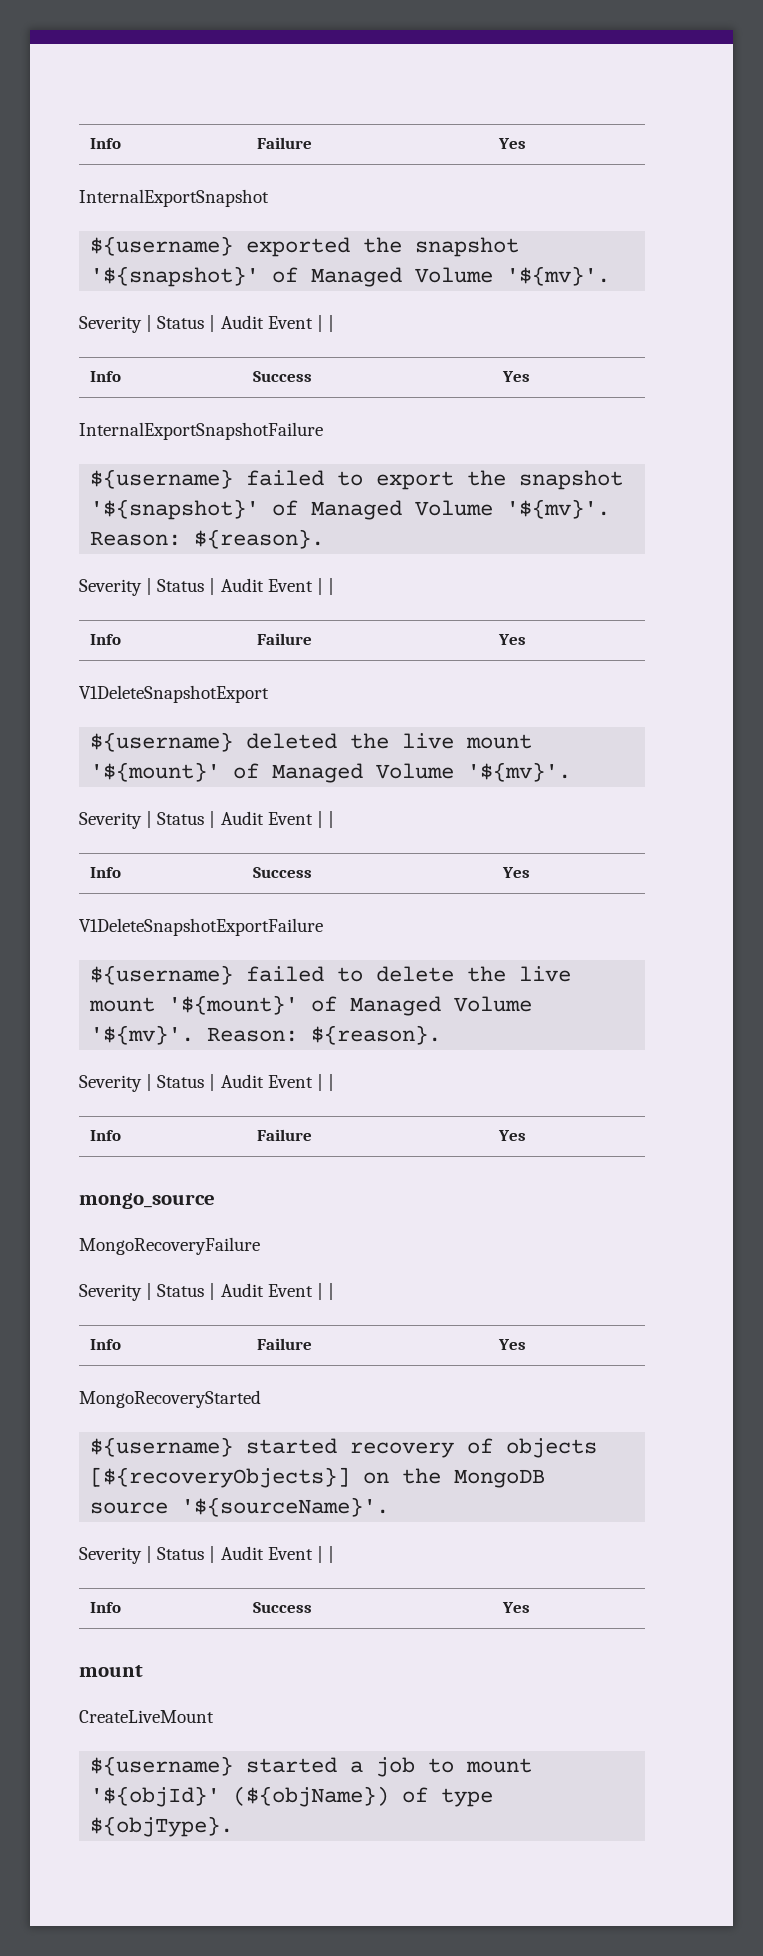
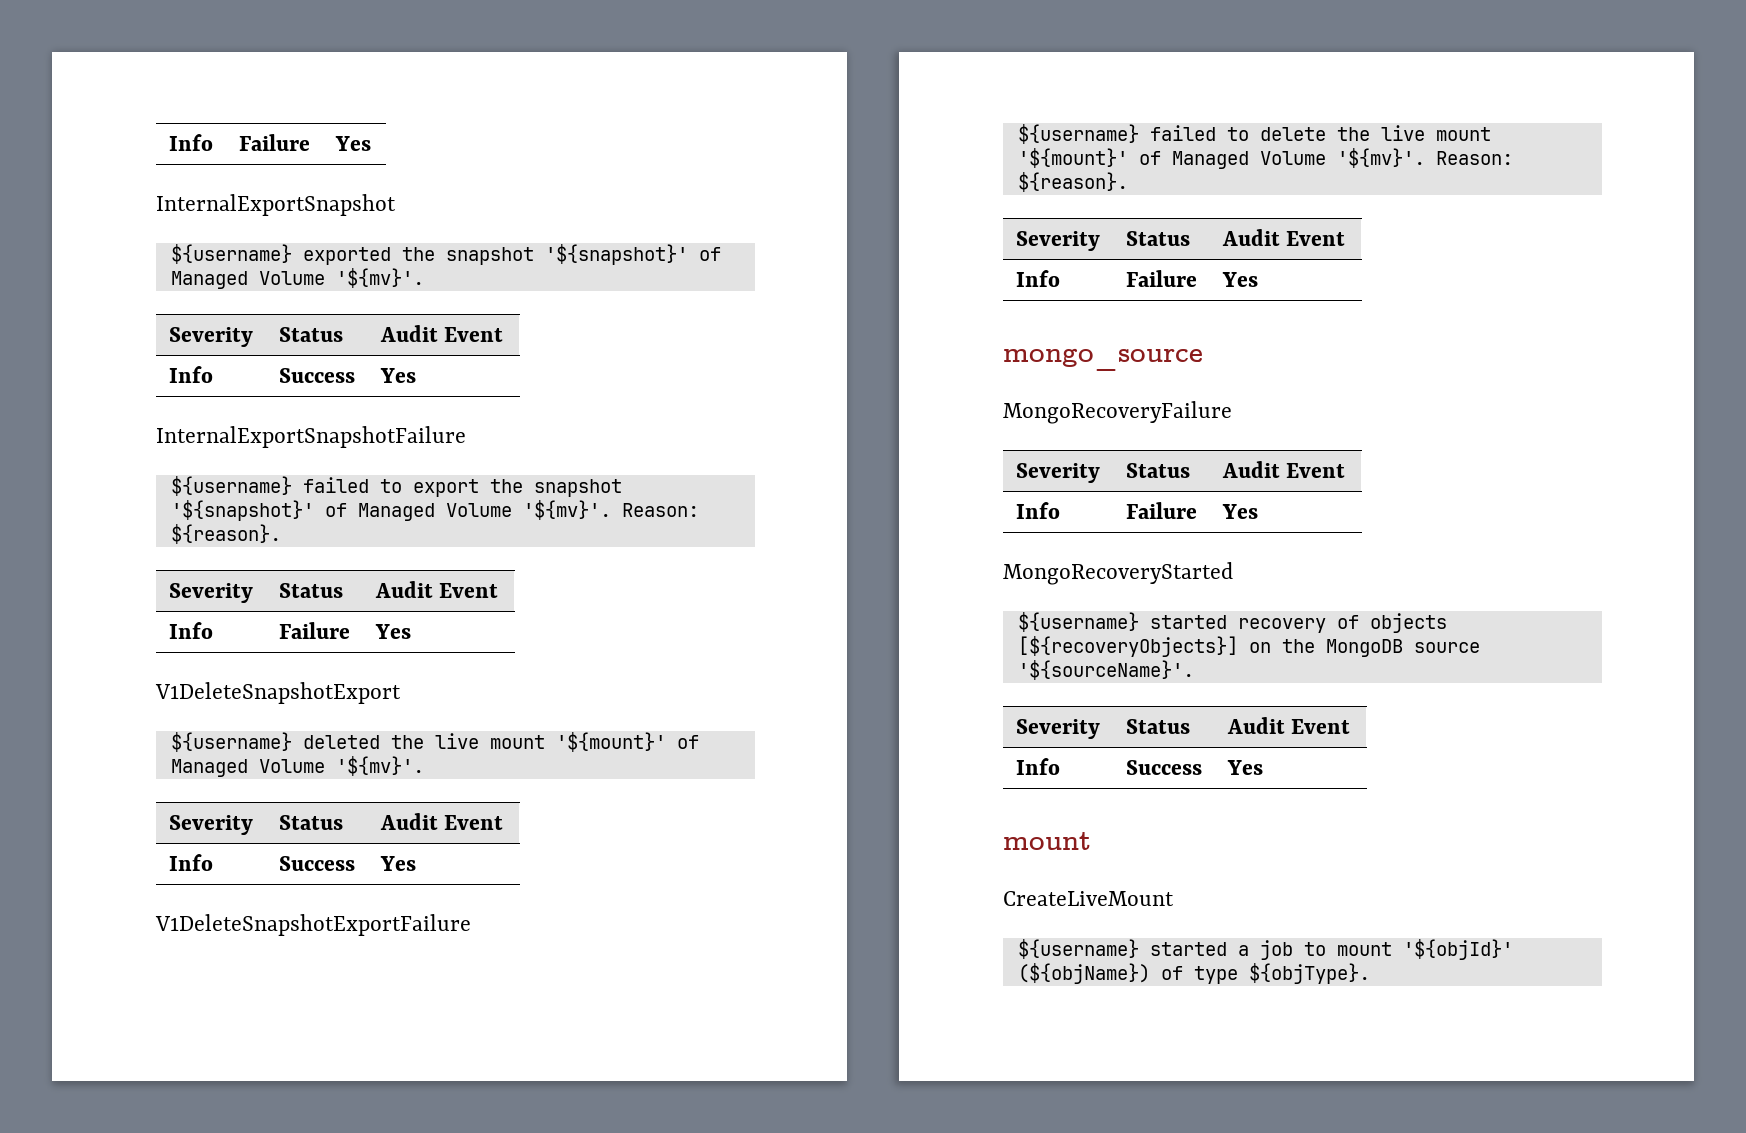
  ${username} exported the snapshot '${snapshot}' of Managed Volume '${mv}'.
- Severity | Status | Audit Event | |
+ Severity | Status | Audit Event
  ${username} failed to export the snapshot '${snapshot}' of Managed Volume '${mv}'. Reason: ${reason}.
- Severity | Status | Audit Event | |
+ Severity | Status | Audit Event
  ${username} deleted the live mount '${mount}' of Managed Volume '${mv}'.
- Severity | Status | Audit Event | |
+ Severity | Status | Audit Event
  ${username} failed to delete the live mount '${mount}' of Managed Volume '${mv}'. Reason: ${reason}.
- Severity | Status | Audit Event | |
+ Severity | Status | Audit Event
  MongoRecoveryFailure
- Severity | Status | Audit Event | |
+ Severity | Status | Audit Event
  ${username} started recovery of objects [${recoveryObjects}] on the MongoDB source '${sourceName}'.
- Severity | Status | Audit Event | |
+ Severity | Status | Audit Event

